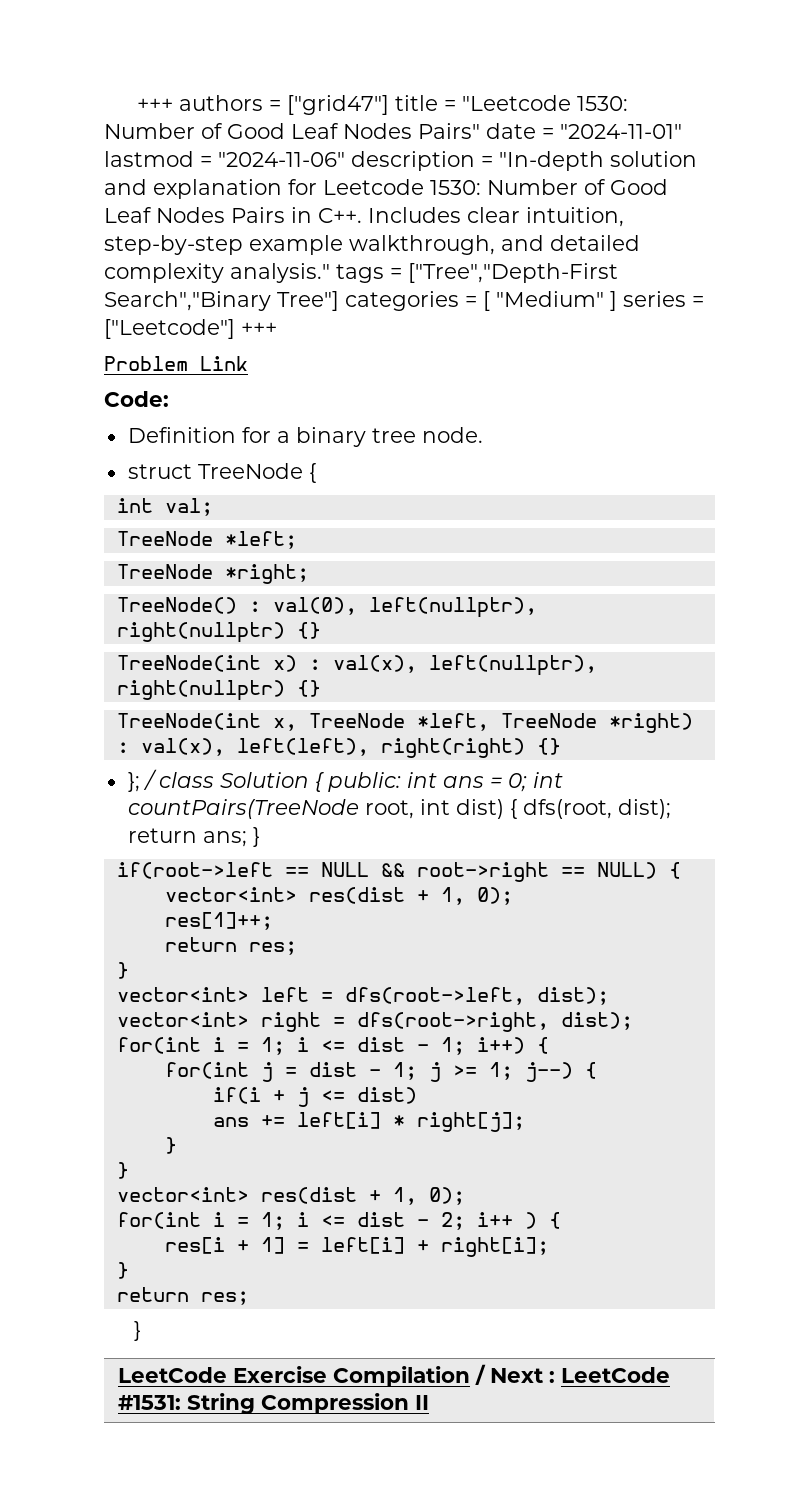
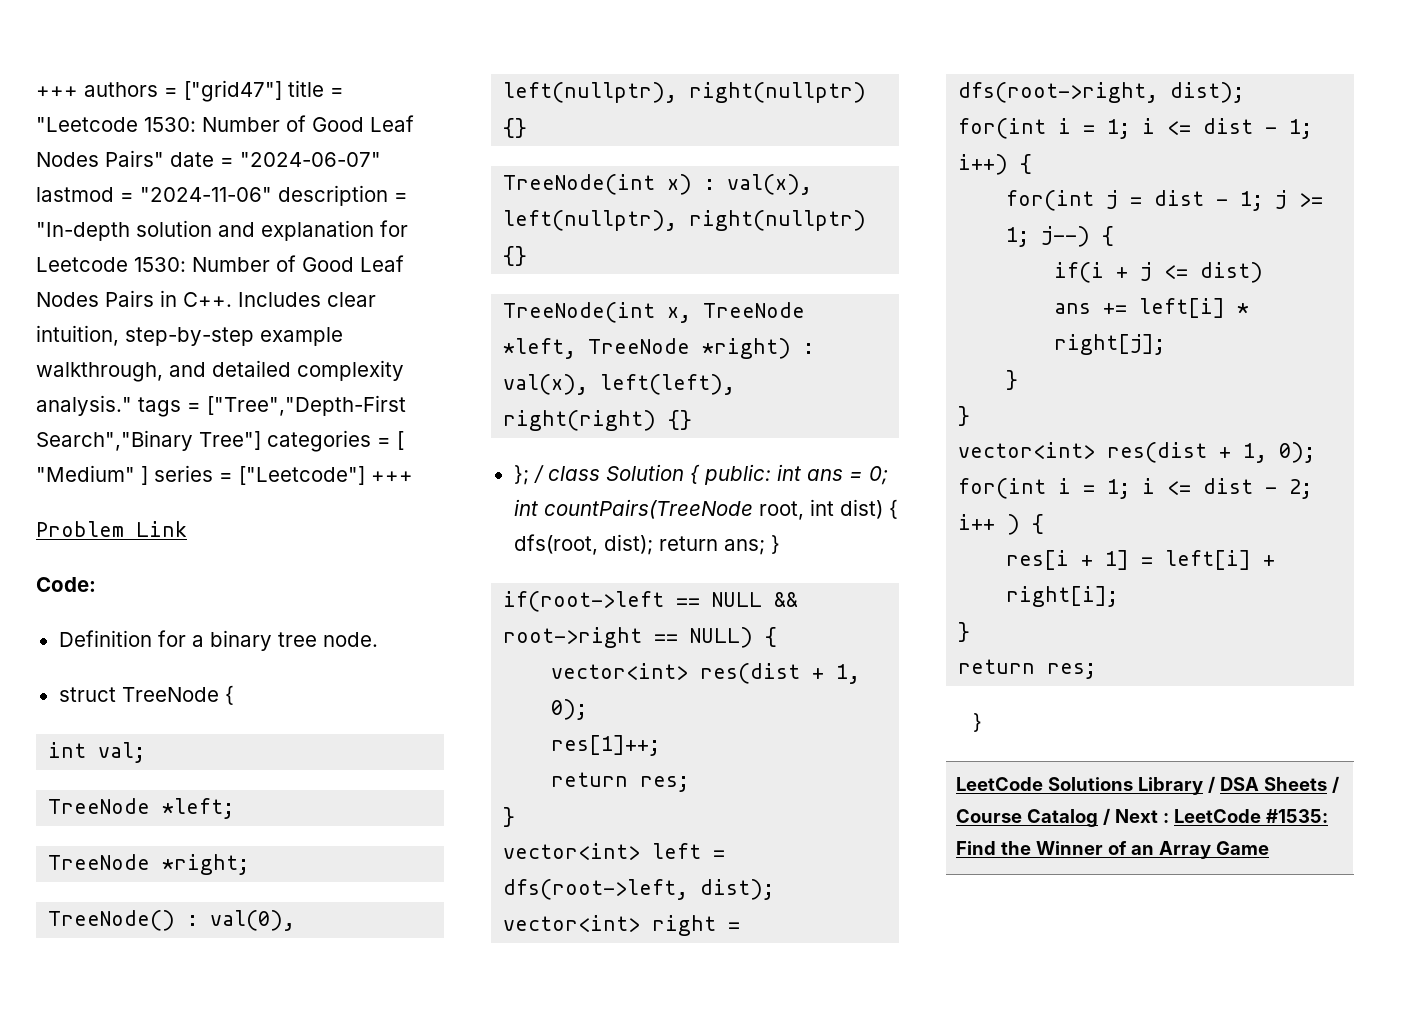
- +++ authors = ["grid47"] title = "Leetcode 1530: Number of Good Leaf Nodes Pairs" date = "2024-11-01" lastmod = "2024-11-06" description = "In-depth solution and explanation for Leetcode 1530: Number of Good Leaf Nodes Pairs in C++. Includes clear intuition, step-by-step example walkthrough, and detailed complexity analysis." tags = ["Tree","Depth-First Search","Binary Tree"] categories = [ "Medium" ] series = ["Leetcode"] +++
+ +++ authors = ["grid47"] title = "Leetcode 1530: Number of Good Leaf Nodes Pairs" date = "2024-06-07" lastmod = "2024-11-06" description = "In-depth solution and explanation for Leetcode 1530: Number of Good Leaf Nodes Pairs in C++. Includes clear intuition, step-by-step example walkthrough, and detailed complexity analysis." tags = ["Tree","Depth-First Search","Binary Tree"] categories = [ "Medium" ] series = ["Leetcode"] +++
- LeetCode Exercise Compilation / Next : LeetCode #1531: String Compression II
+ LeetCode Solutions Library / DSA Sheets / Course Catalog / Next : LeetCode #1535: Find the Winner of an Array Game

